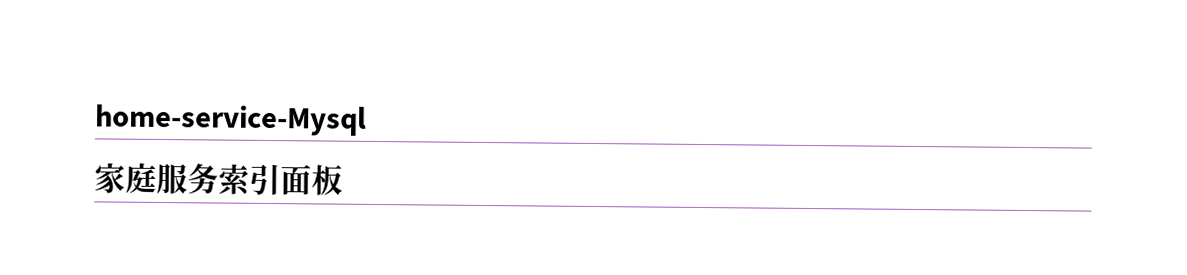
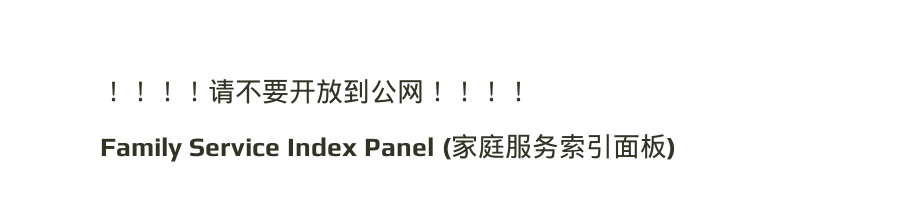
- home-service-Mysql
- 家庭服务索引面板
+ ！！！！请不要开放到公网！！！！
+ Family Service Index Panel (家庭服务索引面板)

